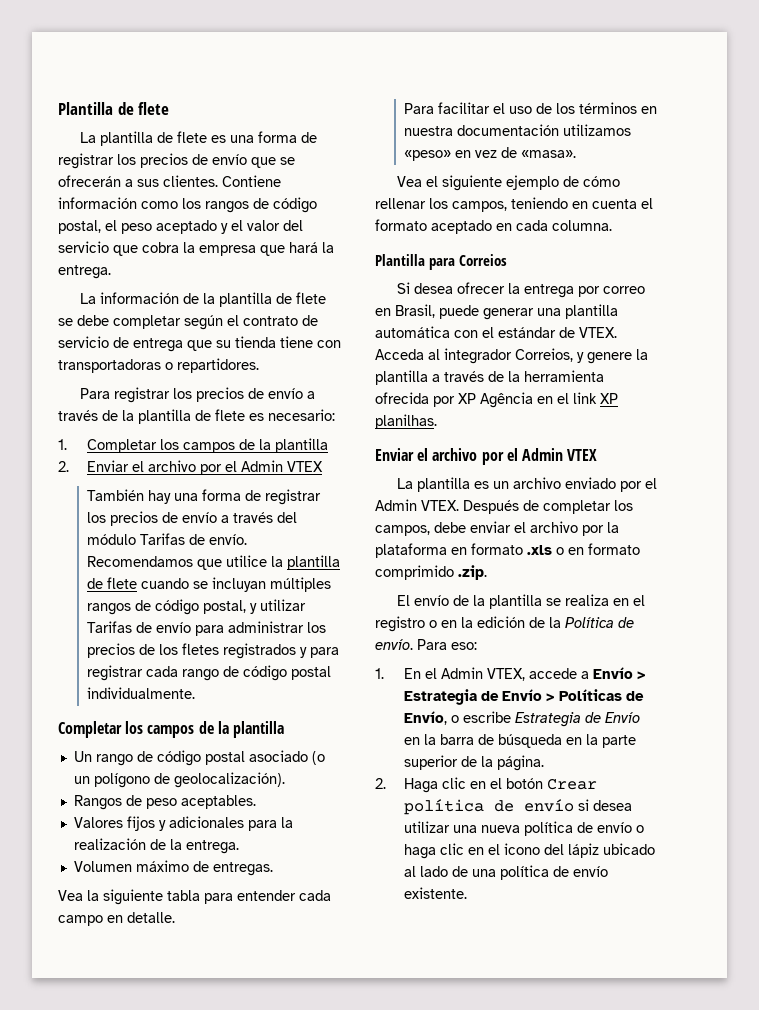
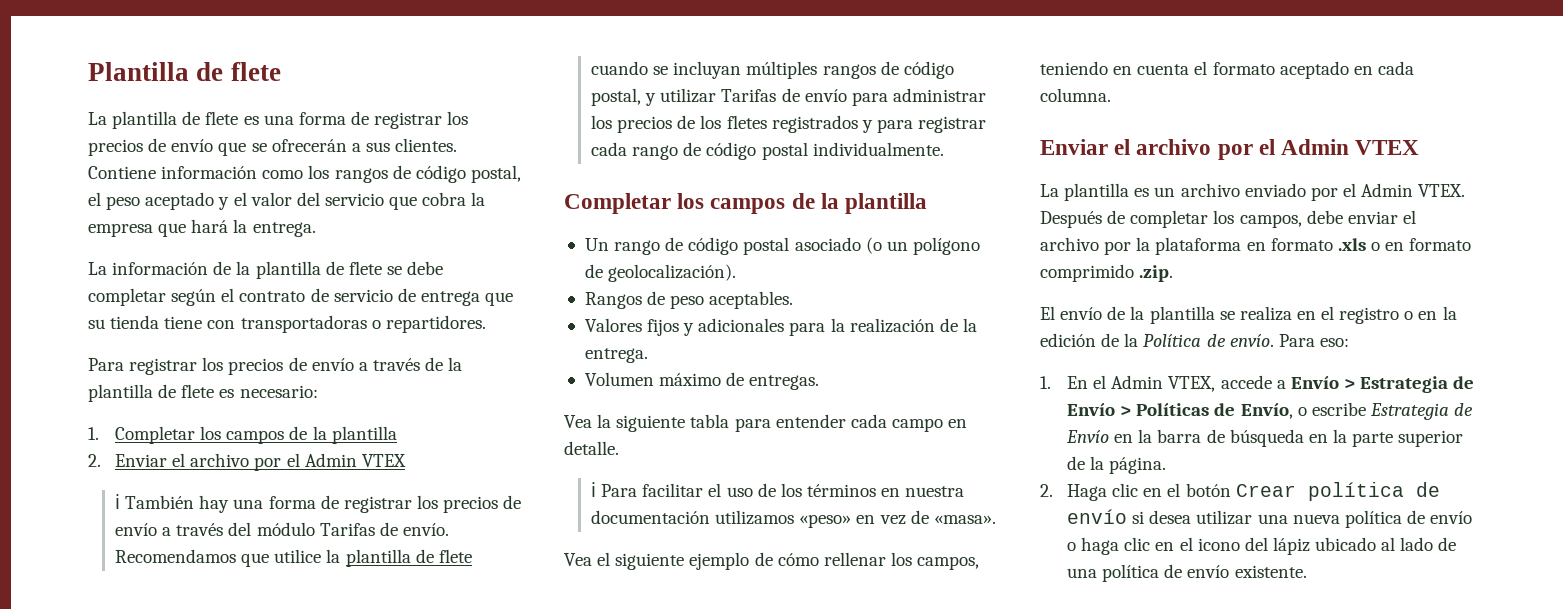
- También hay una forma de registrar los precios de envío a través del módulo Tarifas de envío.
+ ℹ También hay una forma de registrar los precios de envío a través del módulo Tarifas de envío.
- Para facilitar el uso de los términos en nuestra documentación utilizamos «peso» en vez de «masa».
+ ℹ Para facilitar el uso de los términos en nuestra documentación utilizamos «peso» en vez de «masa».
- Plantilla para Correios
- Si desea ofrecer la entrega por correo en Brasil, puede generar una plantilla automática con el estándar de VTEX. Acceda al integrador Correios, y genere la plantilla a través de la herramienta ofrecida por XP Agência en el link XP planilhas.

